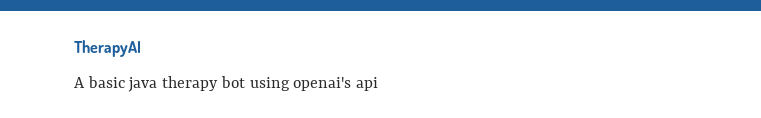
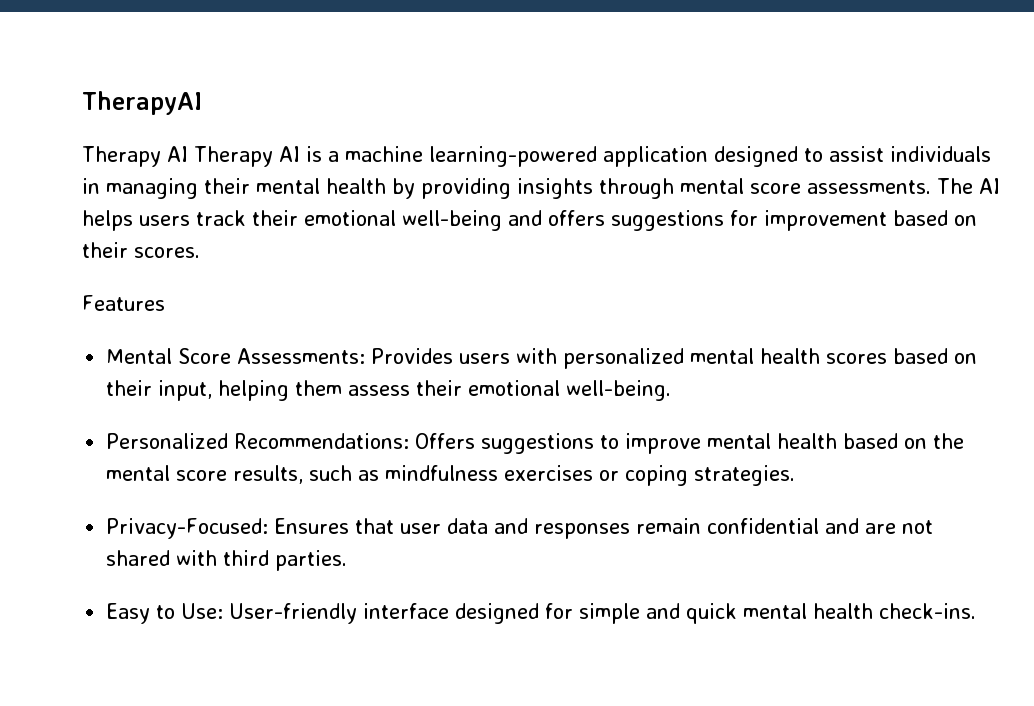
- A basic java therapy bot using openai's api
+ Therapy AI Therapy AI is a machine learning-powered application designed to assist individuals in managing their mental health by providing insights through mental score assessments. The AI helps users track their emotional well-being and offers suggestions for improvement based on their scores.
+ Features
+ Mental Score Assessments: Provides users with personalized mental health scores based on their input, helping them assess their emotional well-being.
+ Personalized Recommendations: Offers suggestions to improve mental health based on the mental score results, such as mindfulness exercises or coping strategies.
+ Privacy-Focused: Ensures that user data and responses remain confidential and are not shared with third parties.
+ Easy to Use: User-friendly interface designed for simple and quick mental health check-ins.

